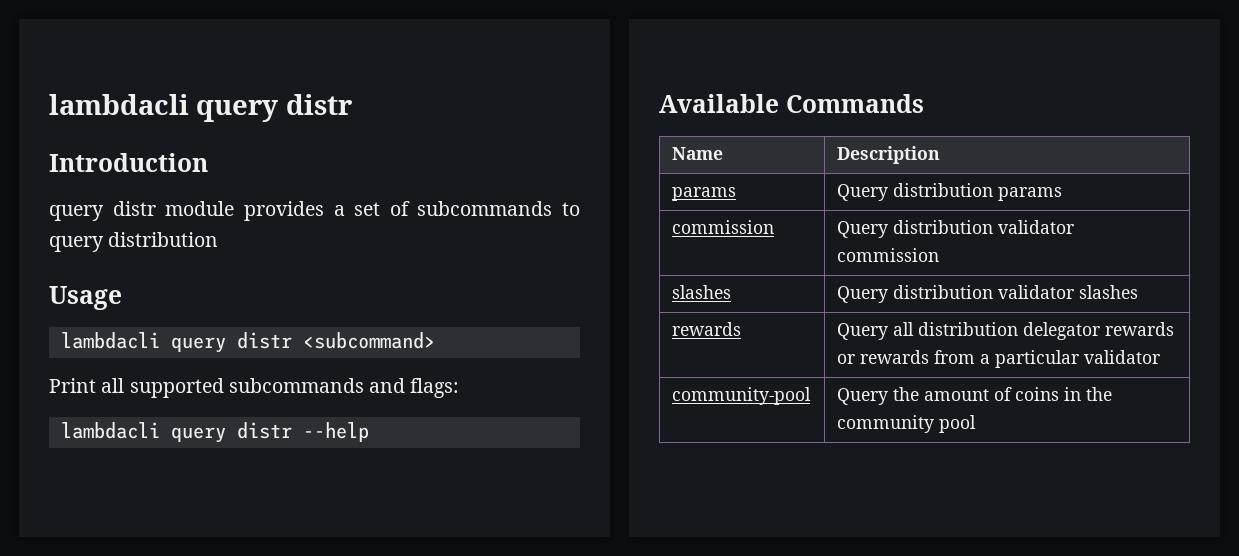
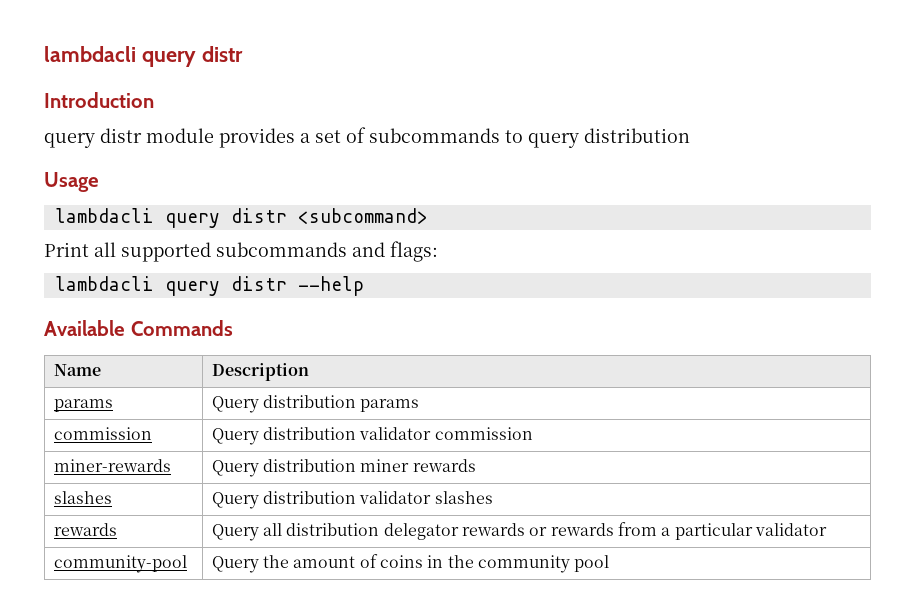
+ miner-rewards | Query distribution miner rewards

